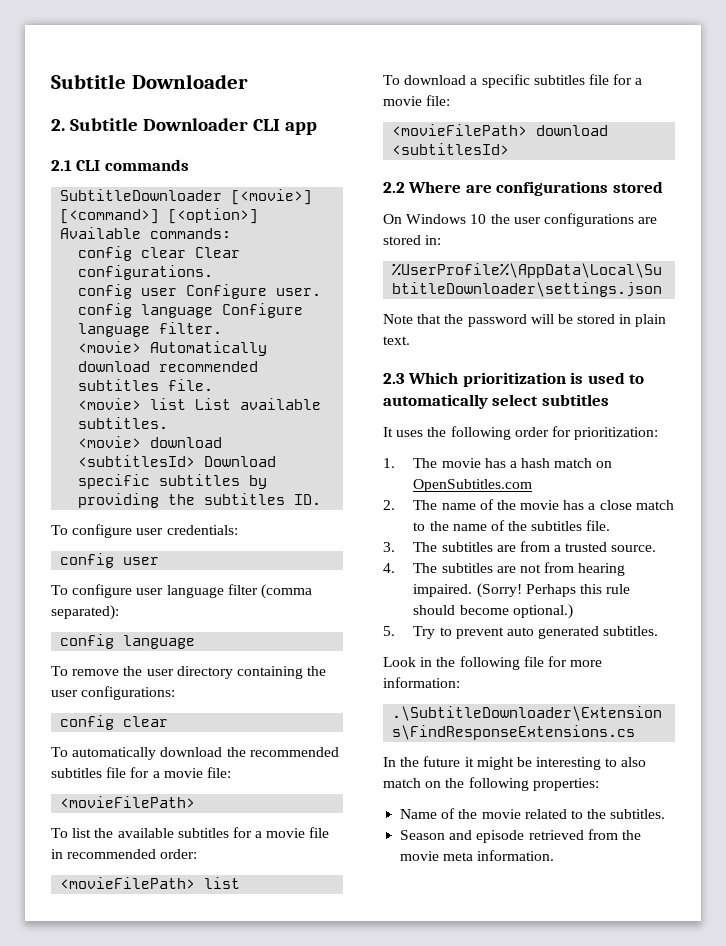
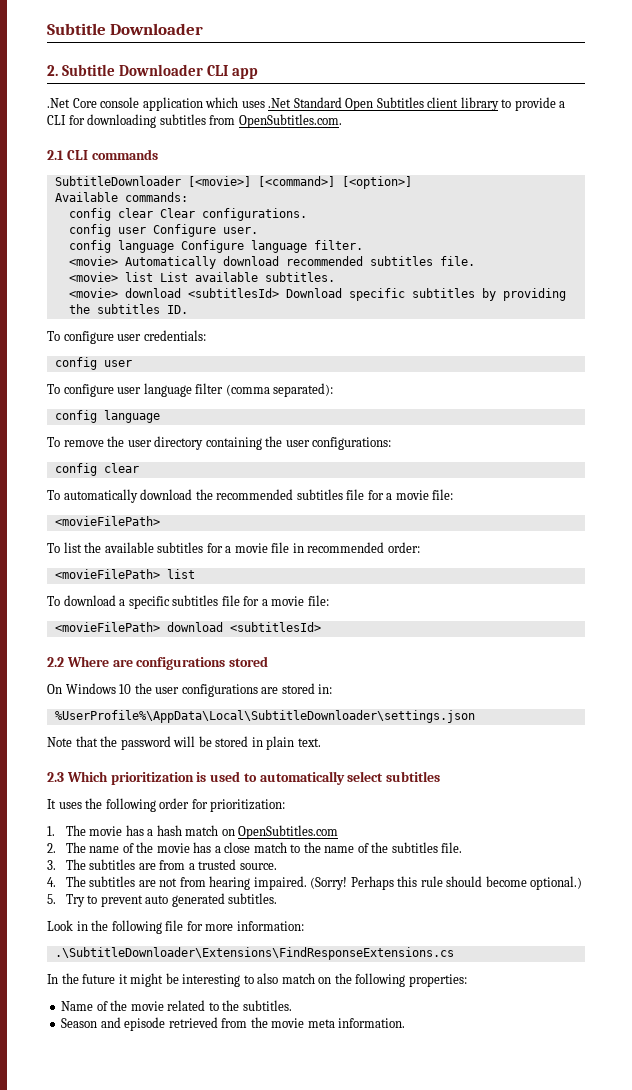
+ .Net Core console application which uses .Net Standard Open Subtitles client library to provide a CLI for downloading subtitles from OpenSubtitles.com.

